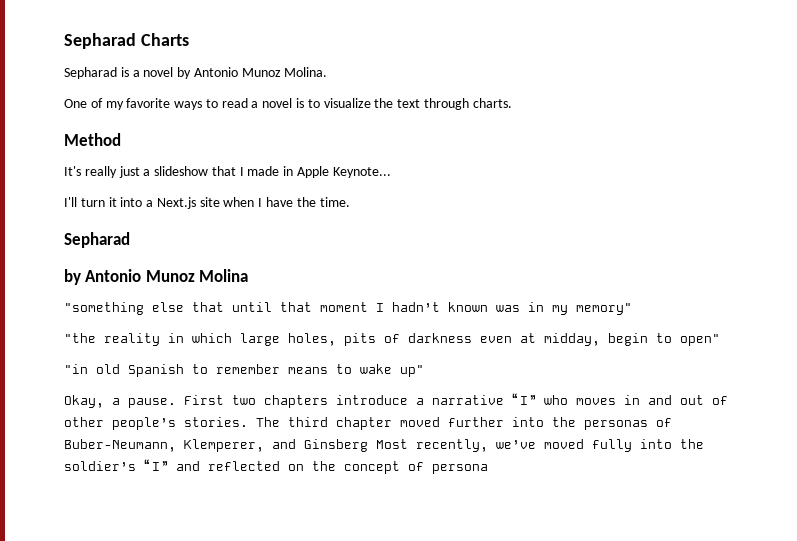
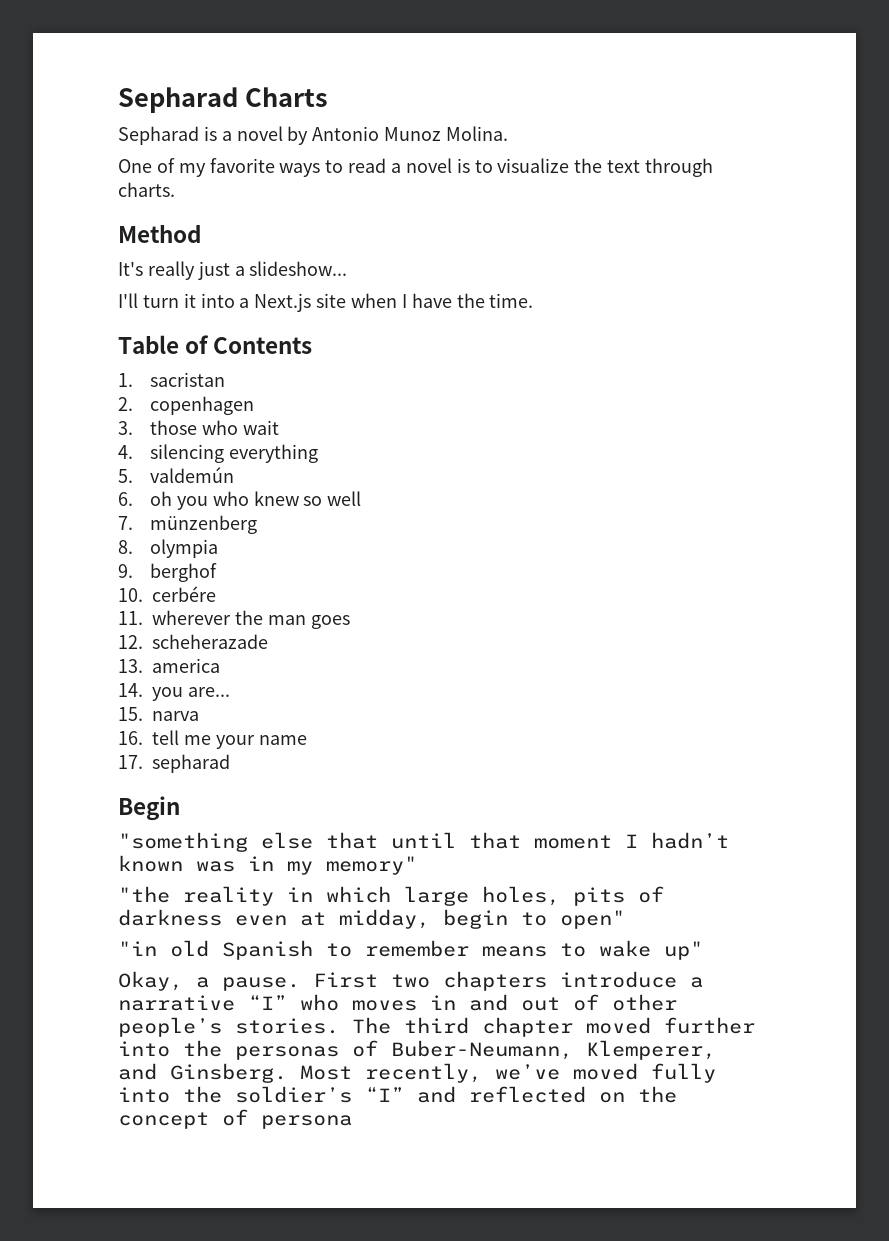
- It's really just a slideshow that I made in Apple Keynote...
+ It's really just a slideshow...
  I'll turn it into a Next.js site when I have the time.
- Sepharad
- by Antonio Munoz Molina
+ Table of Contents
+ 1. sacristan
+ 2. copenhagen
+ 3. those who wait
+ 4. silencing everything
+ 5. valdemún
+ 6. oh you who knew so well
+ 7. münzenberg
+ 8. olympia
+ 9. berghof
+ 10. cerbére
+ 11. wherever the man goes
+ 12. scheherazade
+ 13. america
+ 14. you are...
+ 15. narva
+ 16. tell me your name
+ 17. sepharad
+ Begin
- The third chapter moved further into the personas of Buber-Neumann, Klemperer, and Ginsberg Most recently, we’ve moved fully into the soldier’s “I” and reflected on the concept of persona
+ The third chapter moved further into the personas of Buber-Neumann, Klemperer, and Ginsberg. Most recently, we’ve moved fully into the soldier’s “I” and reflected on the concept of persona

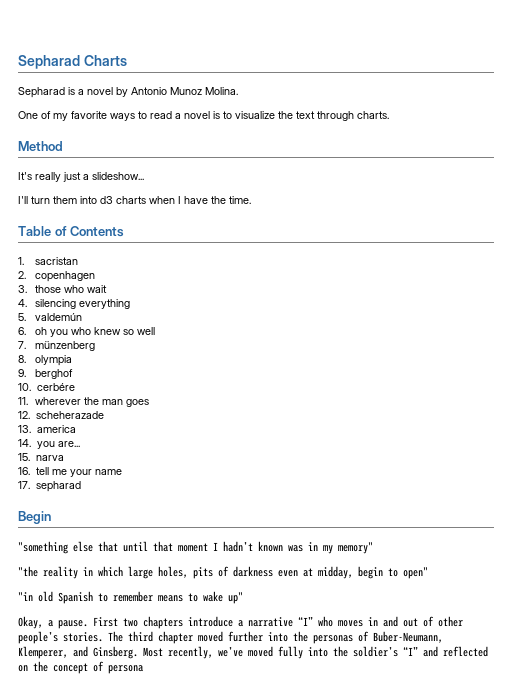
- I'll turn it into a Next.js site when I have the time.
+ I'll turn them into d3 charts when I have the time.

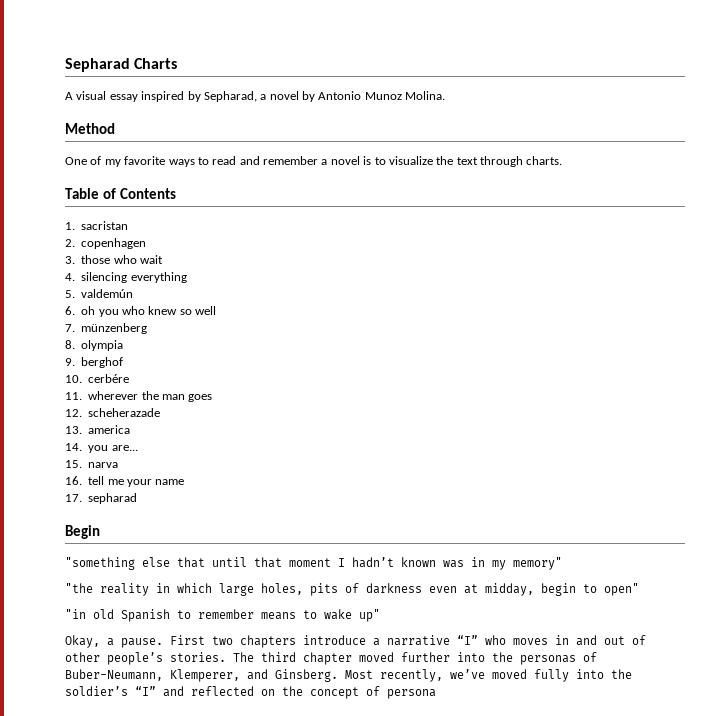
- Sepharad is a novel by Antonio Munoz Molina.
+ A visual essay inspired by Sepharad, a novel by Antonio Munoz Molina.
+ Method
- One of my favorite ways to read a novel is to visualize the text through charts.
+ One of my favorite ways to read and remember a novel is to visualize the text through charts.
- Method
- It's really just a slideshow...
- I'll turn them into d3 charts when I have the time.

